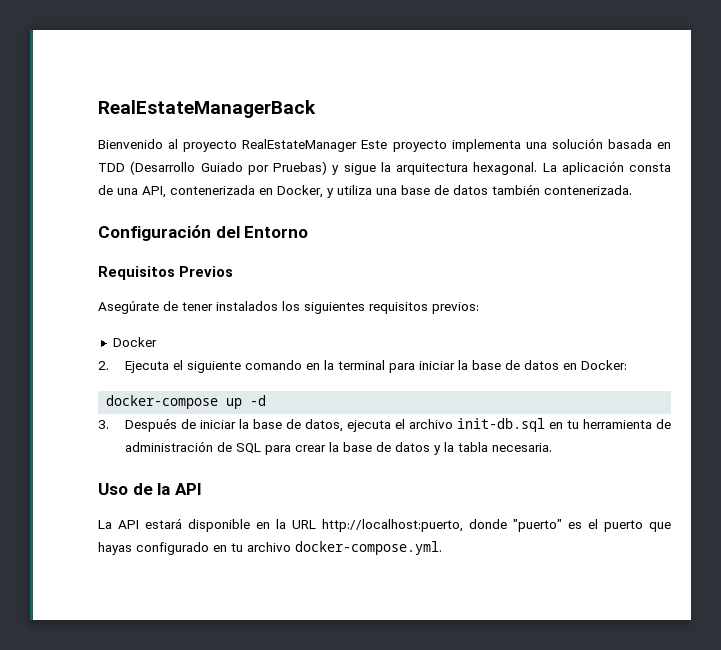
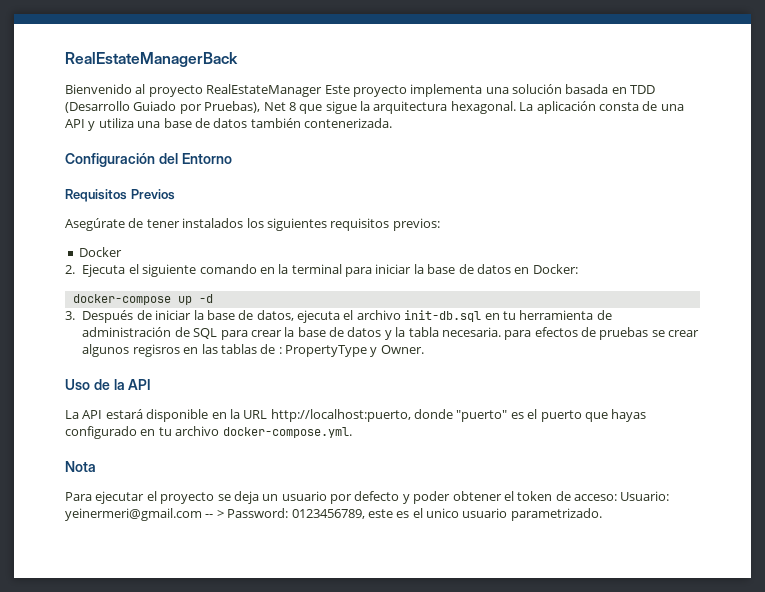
- Bienvenido al proyecto RealEstateManager Este proyecto implementa una solución basada en TDD (Desarrollo Guiado por Pruebas) y sigue la arquitectura hexagonal.
+ Bienvenido al proyecto RealEstateManager Este proyecto implementa una solución basada en TDD (Desarrollo Guiado por Pruebas), Net 8 que sigue la arquitectura hexagonal.
- La aplicación consta de una API, contenerizada en Docker, y utiliza una base de datos también contenerizada.
+ La aplicación consta de una API y utiliza una base de datos también contenerizada.
- 3. Después de iniciar la base de datos, ejecuta el archivo init-db.sql en tu herramienta de administración de SQL para crear la base de datos y la tabla necesaria.
+ 3. Después de iniciar la base de datos, ejecuta el archivo init-db.sql en tu herramienta de administración de SQL para crear la base de datos y la tabla necesaria. para efectos de pruebas se crear algunos regisros en las tablas de : PropertyType y Owner.
+ Nota
+ Para ejecutar el proyecto se deja un usuario por defecto y poder obtener el token de acceso: Usuario: yeinermeri@gmail.com -- > Password: 0123456789, este es el unico usuario parametrizado.

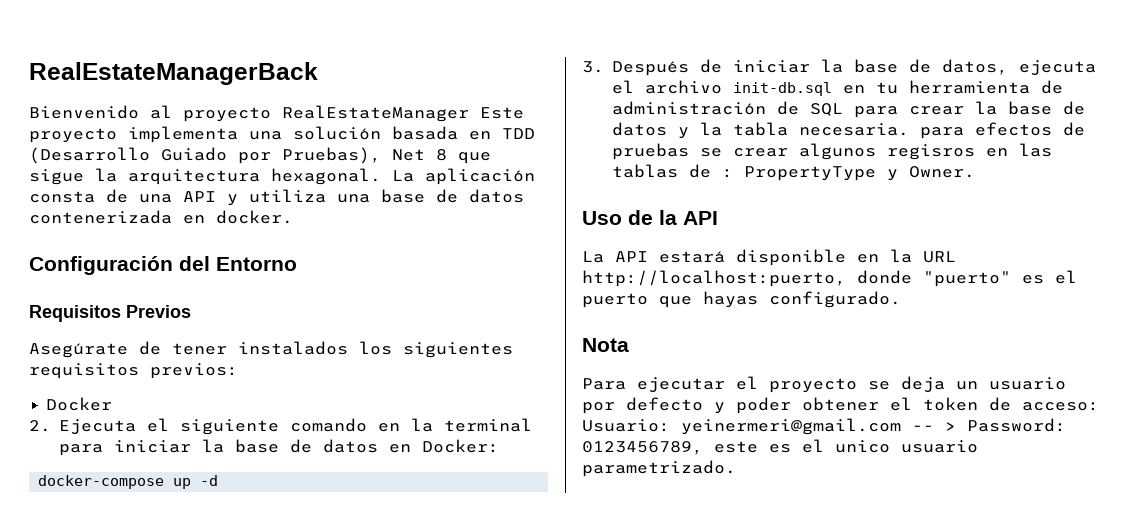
- La aplicación consta de una API y utiliza una base de datos también contenerizada.
+ La aplicación consta de una API y utiliza una base de datos contenerizada en docker.
- La API estará disponible en la URL http://localhost:puerto, donde "puerto" es el puerto que hayas configurado en tu archivo docker-compose.yml.
+ La API estará disponible en la URL http://localhost:puerto, donde "puerto" es el puerto que hayas configurado.

